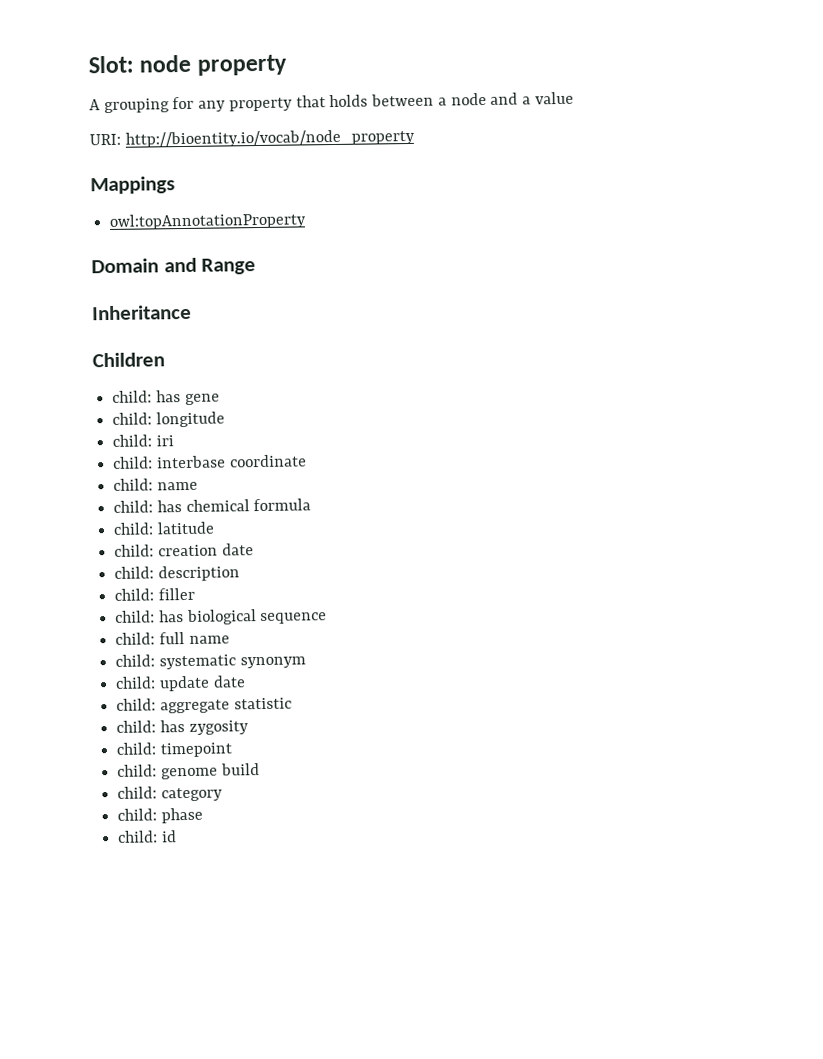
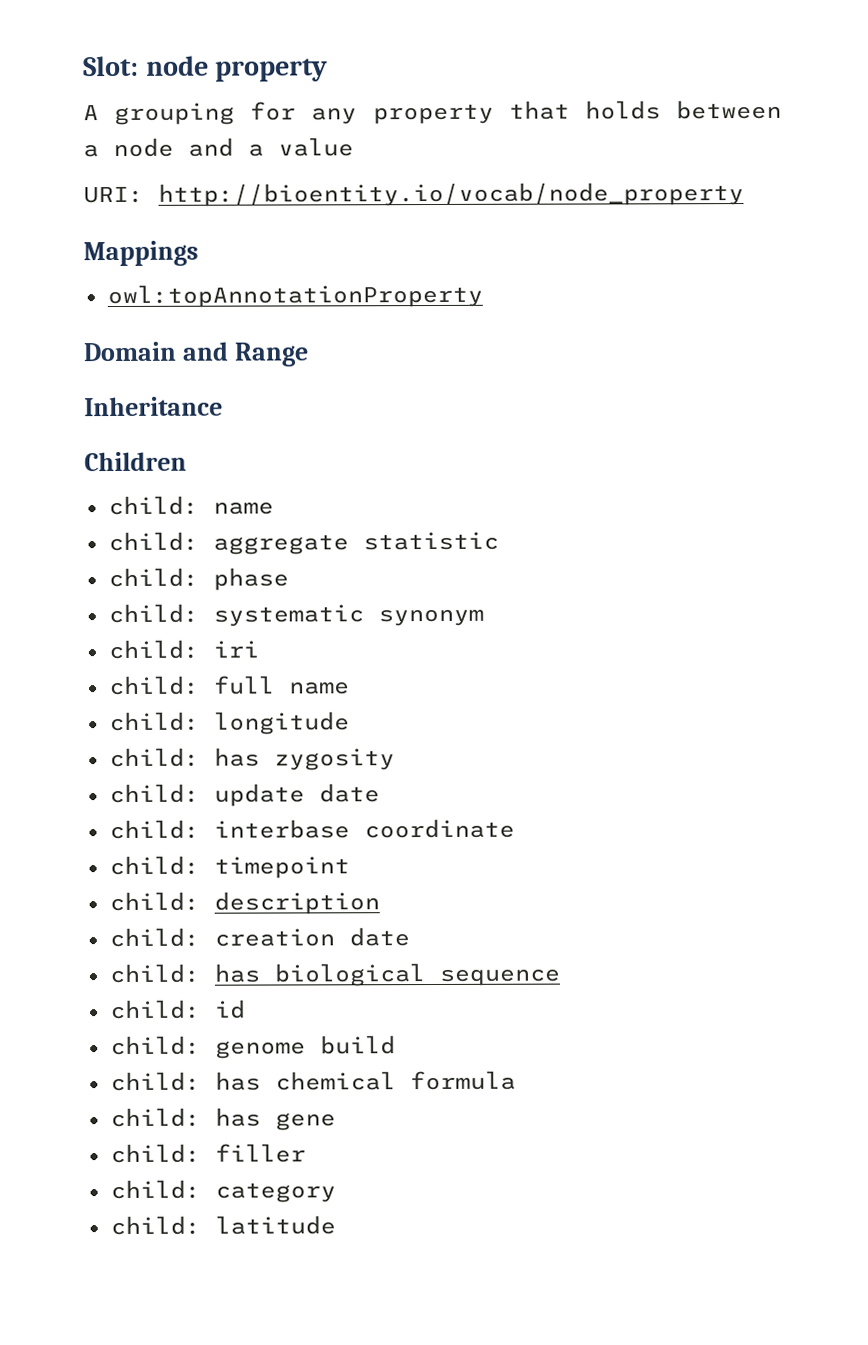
- child: has gene
+ child: name
+ child: aggregate statistic
+ child: phase
+ child: systematic synonym
+ child: iri
+ child: full name
  child: longitude
- child: iri
+ child: has zygosity
+ child: update date
  child: interbase coordinate
- child: name
+ child: timepoint
+ child: description
+ child: creation date
+ child: has biological sequence
+ child: id
+ child: genome build
- child: latitude
- child: creation date
- child: description
+ child: has gene
  child: filler
- child: has biological sequence
- child: full name
- child: systematic synonym
- child: update date
- child: aggregate statistic
- child: has zygosity
- child: timepoint
- child: genome build
- child: phase
- child: id
+ child: latitude

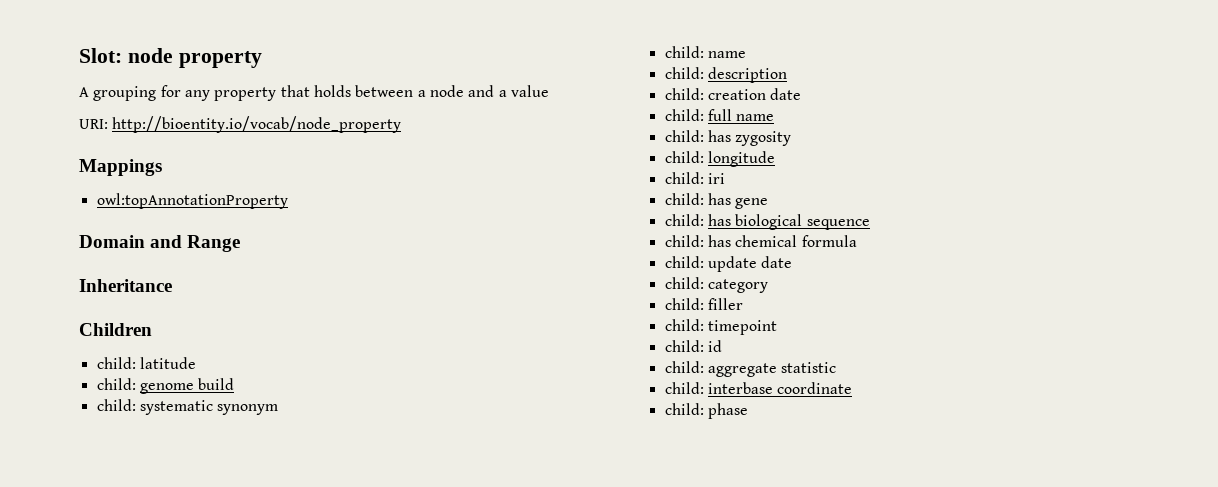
- child: name
- child: aggregate statistic
- child: phase
+ child: latitude
+ child: genome build
- child: iri
- child: full name
- child: longitude
- child: has zygosity
- child: update date
- child: interbase coordinate
- child: timepoint
+ child: name
+ child: full name
+ child: has zygosity
+ child: longitude
+ child: iri
+ child: has gene
- child: id
- child: genome build
- child: has gene
+ child: update date
+ child: category
- child: category
- child: latitude
+ child: timepoint
+ child: id
+ child: aggregate statistic
+ child: interbase coordinate
+ child: phase

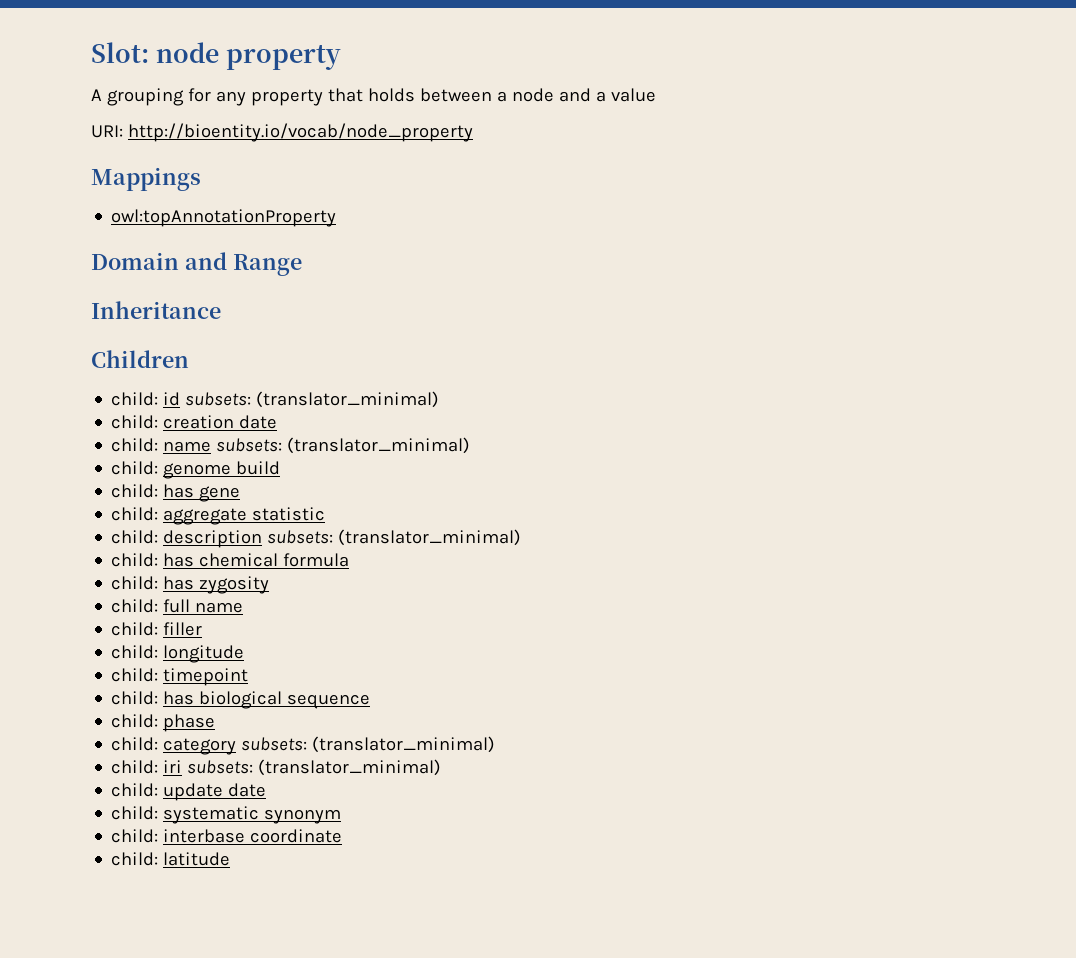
- child: latitude
+ child: id subsets: (translator_minimal)
+ child: creation date
+ child: name subsets: (translator_minimal)
- child: systematic synonym
- child: name
+ child: has gene
+ child: aggregate statistic
- child: description
- child: creation date
+ child: description subsets: (translator_minimal)
+ child: has chemical formula
+ child: has zygosity
- child: has zygosity
+ child: filler
- child: iri
- child: has gene
+ child: timepoint
- child: has chemical formula
+ child: phase
+ child: category subsets: (translator_minimal)
+ child: iri subsets: (translator_minimal)
  child: update date
- child: category
- child: filler
- child: timepoint
- child: id
- child: aggregate statistic
+ child: systematic synonym
- child: phase
+ child: latitude

